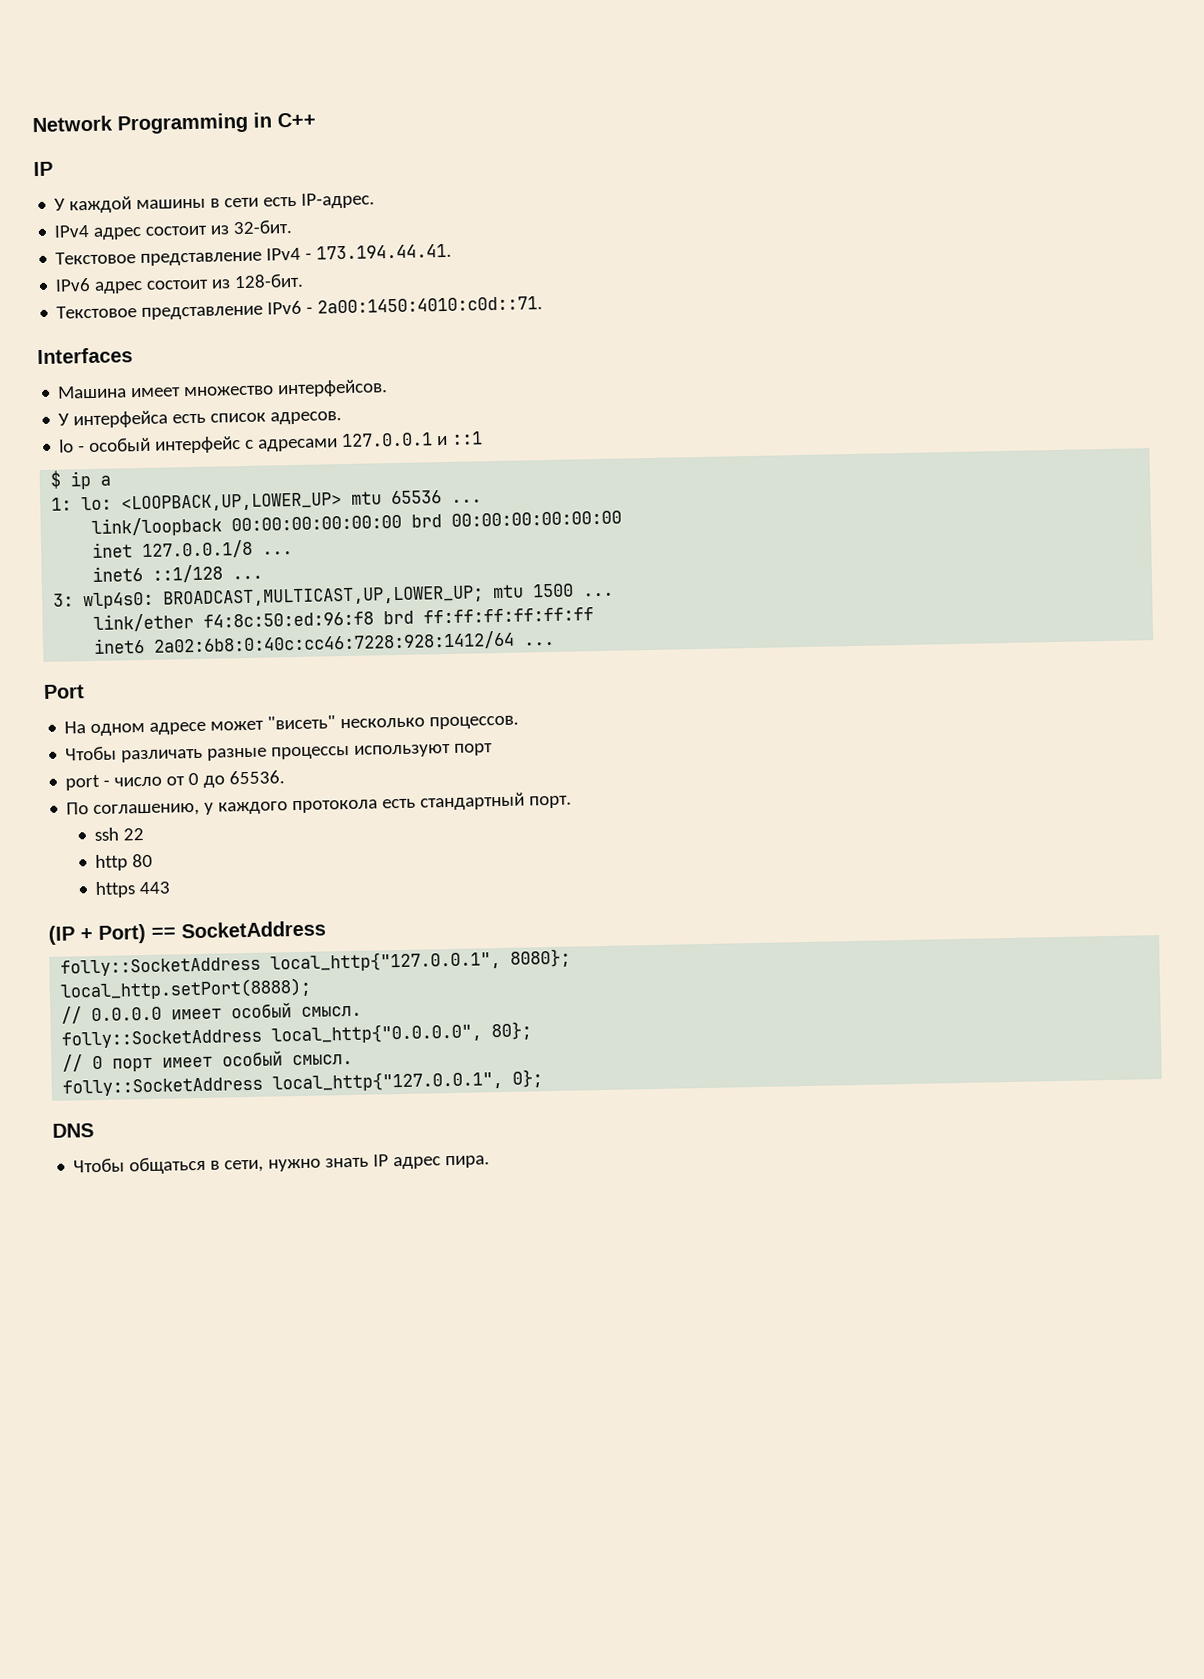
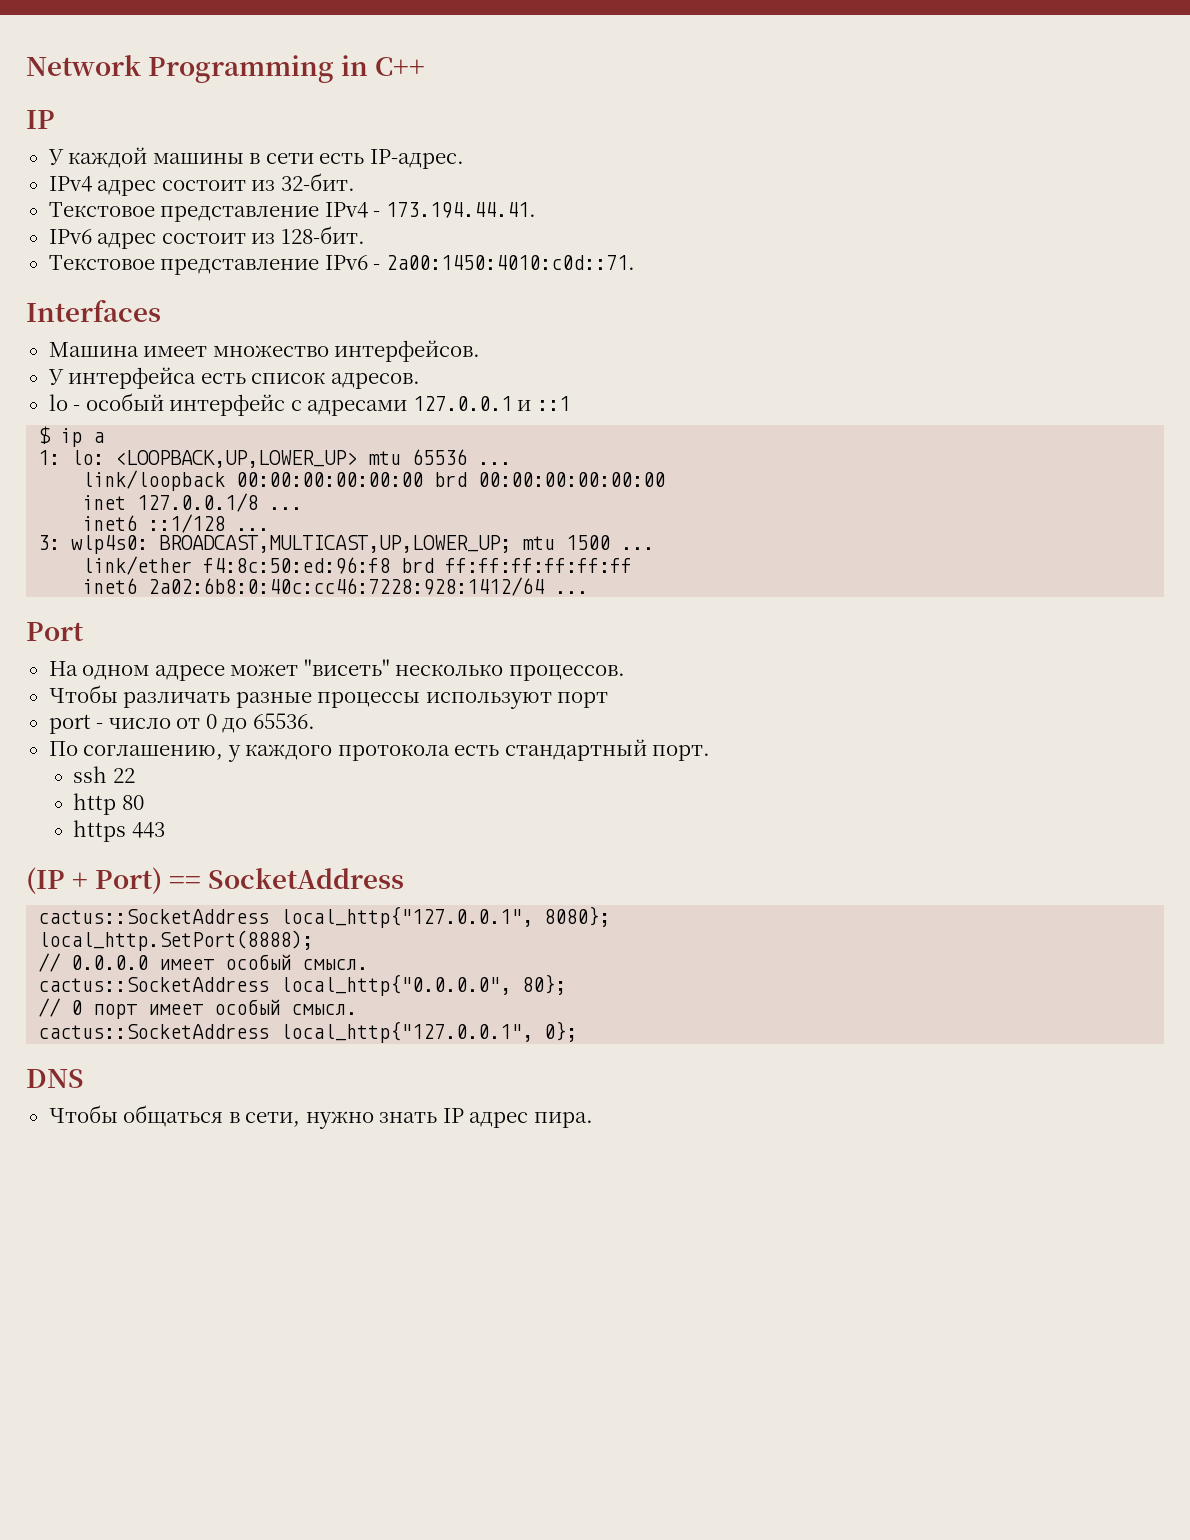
- folly::SocketAddress local_http{"127.0.0.1", 8080};
+ cactus::SocketAddress local_http{"127.0.0.1", 8080};
- local_http.setPort(8888);
+ local_http.SetPort(8888);
- folly::SocketAddress local_http{"0.0.0.0", 80};
+ cactus::SocketAddress local_http{"0.0.0.0", 80};
- folly::SocketAddress local_http{"127.0.0.1", 0};
+ cactus::SocketAddress local_http{"127.0.0.1", 0};

